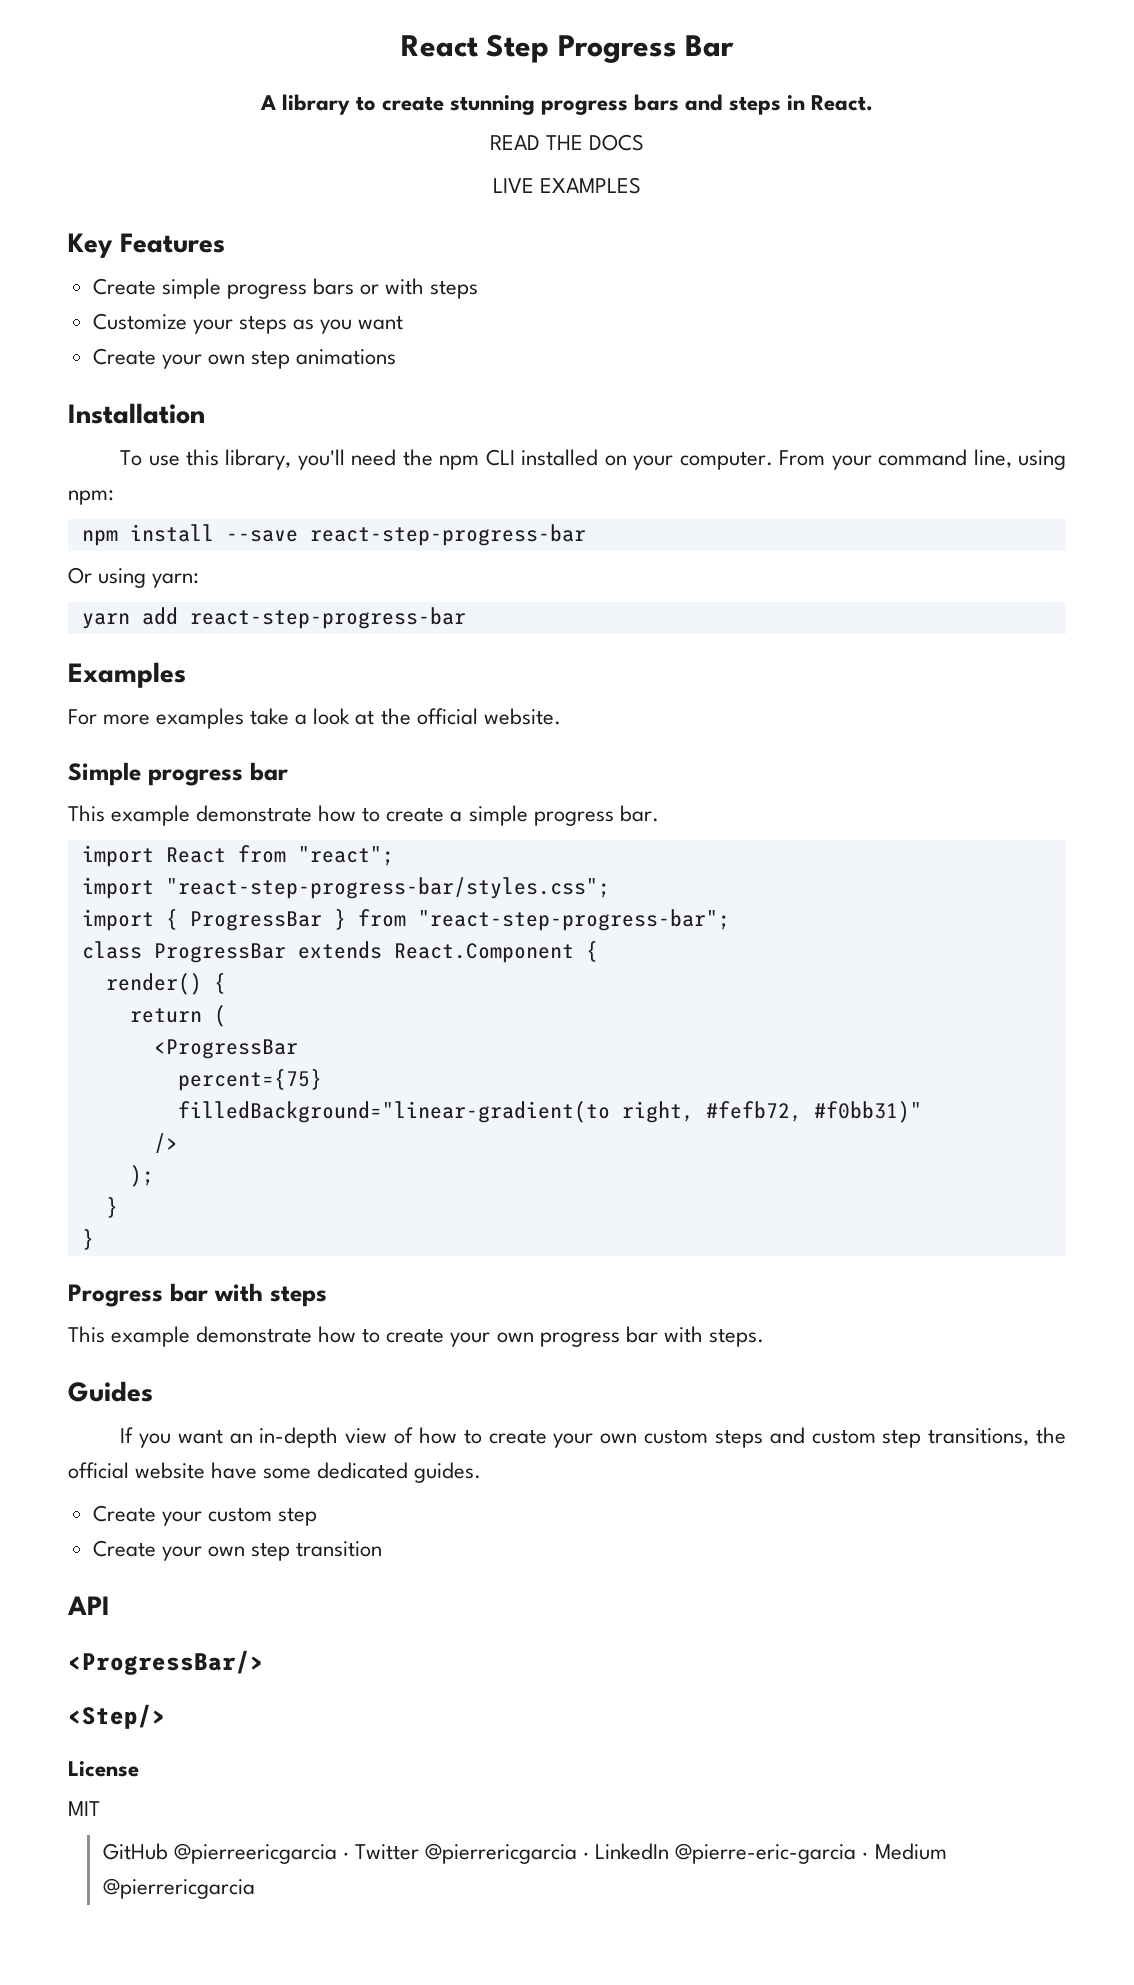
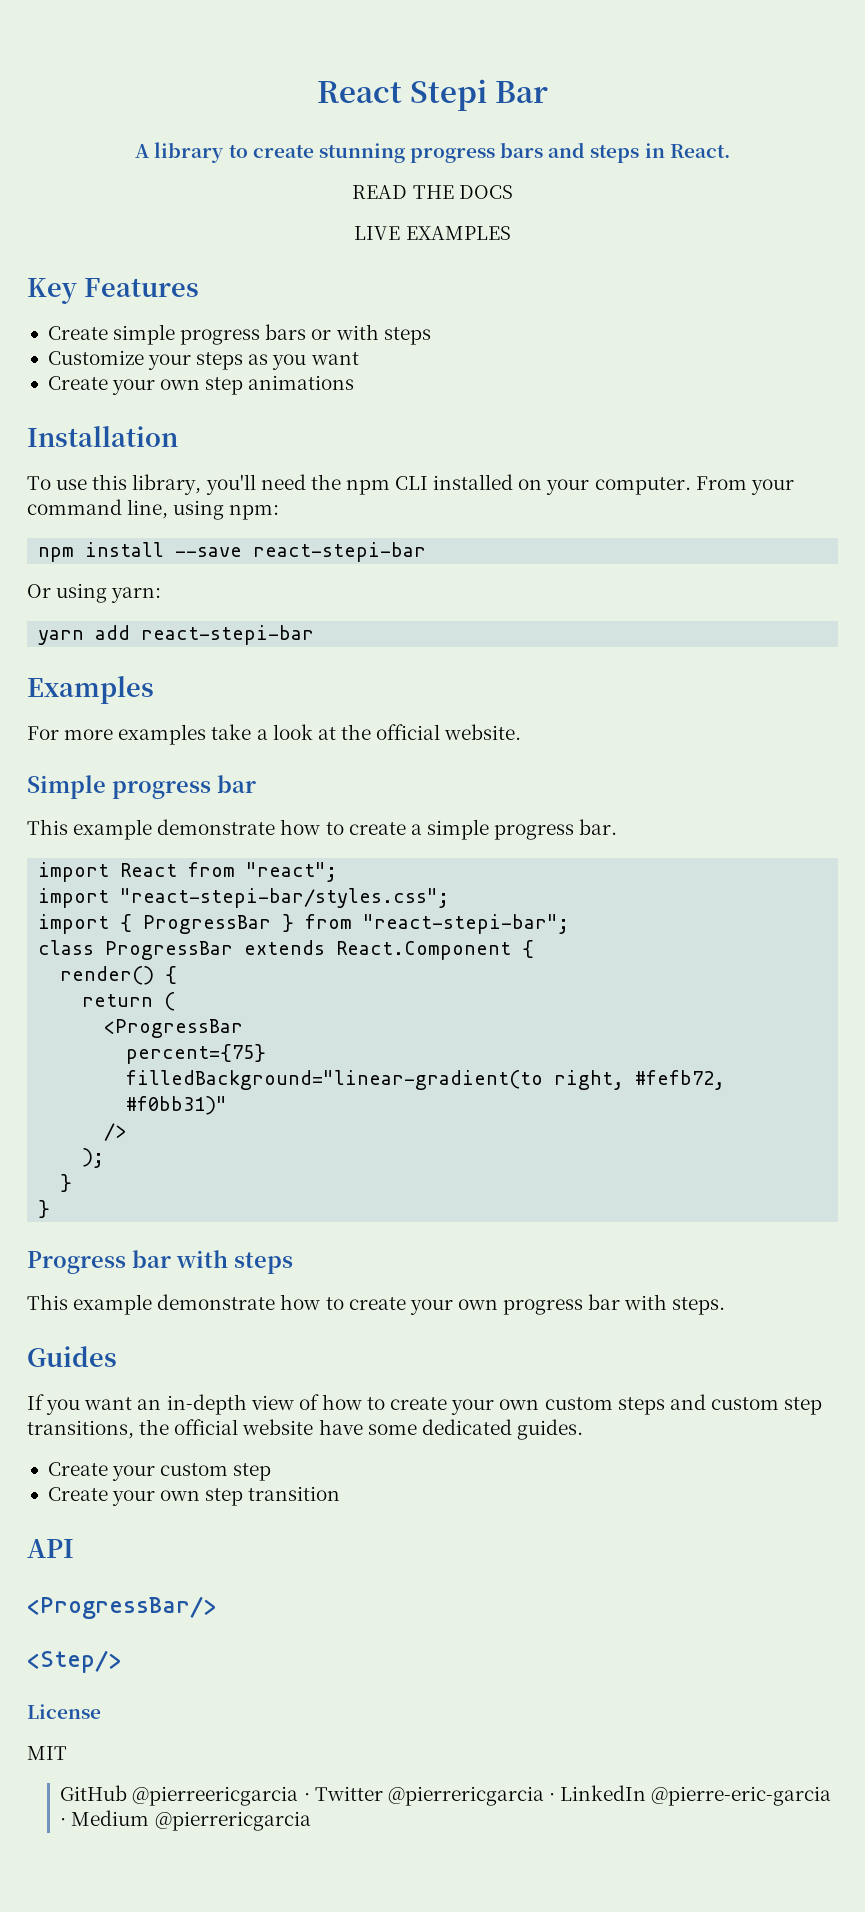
- React Step Progress Bar
+ React Stepi Bar
- npm install --save react-step-progress-bar
+ npm install --save react-stepi-bar
- yarn add react-step-progress-bar
+ yarn add react-stepi-bar
- import "react-step-progress-bar/styles.css";
+ import "react-stepi-bar/styles.css";
- import { ProgressBar } from "react-step-progress-bar";
+ import { ProgressBar } from "react-stepi-bar";

